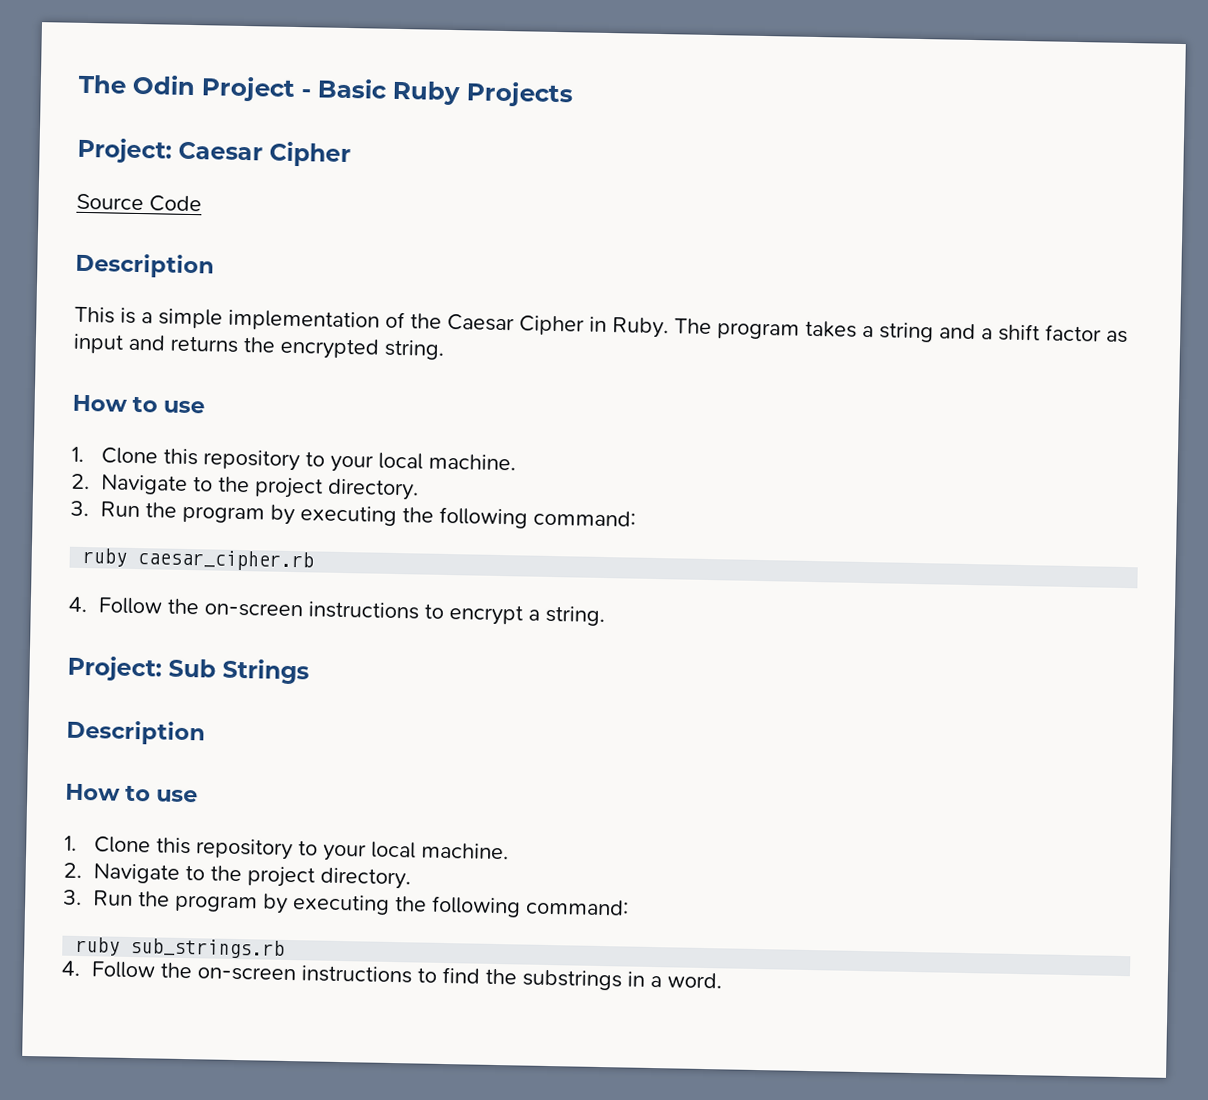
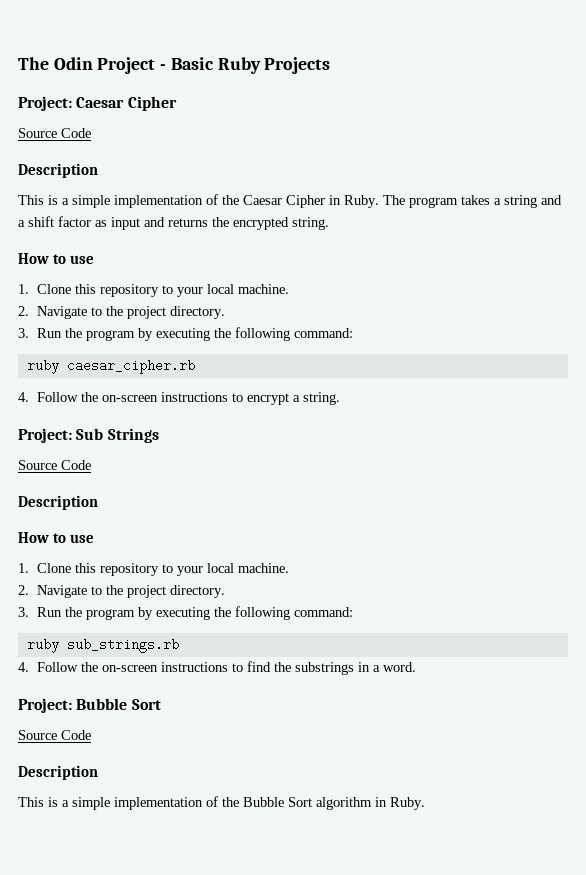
  Project: Sub Strings
+ Source Code
+ Project: Bubble Sort
+ Source Code
+ Description
+ This is a simple implementation of the Bubble Sort algorithm in Ruby.

